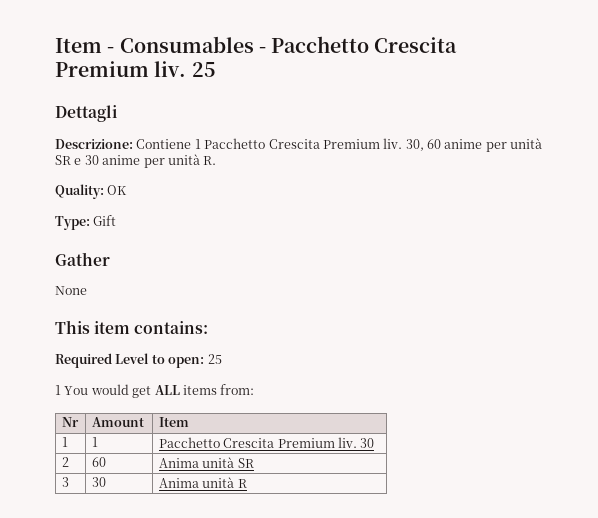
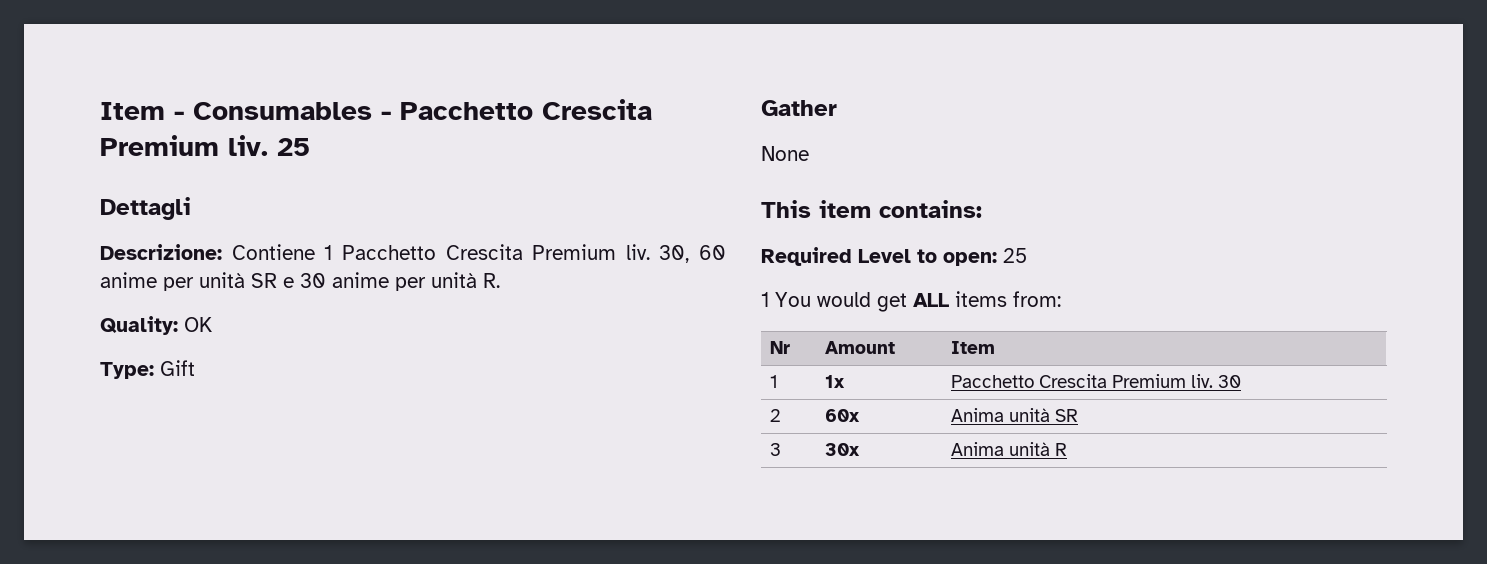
- 1 | 1 | Pacchetto Crescita Premium liv. 30
+ 1 | 1x | Pacchetto Crescita Premium liv. 30
- 2 | 60 | Anima unità SR
+ 2 | 60x | Anima unità SR
- 3 | 30 | Anima unità R
+ 3 | 30x | Anima unità R

